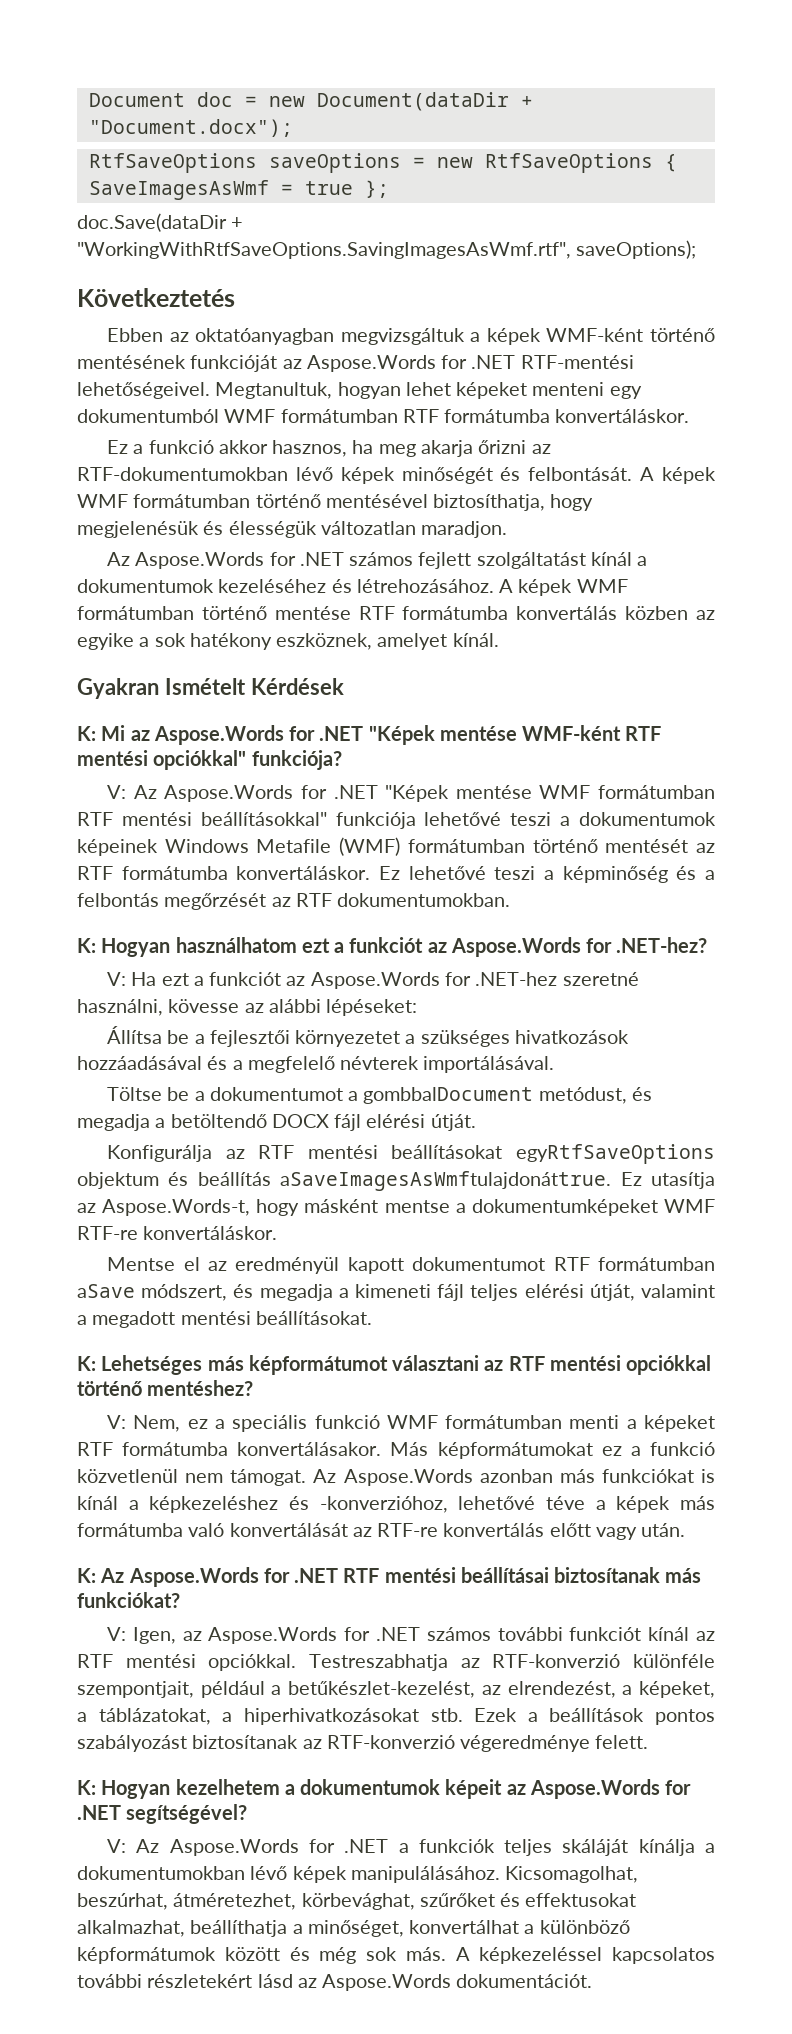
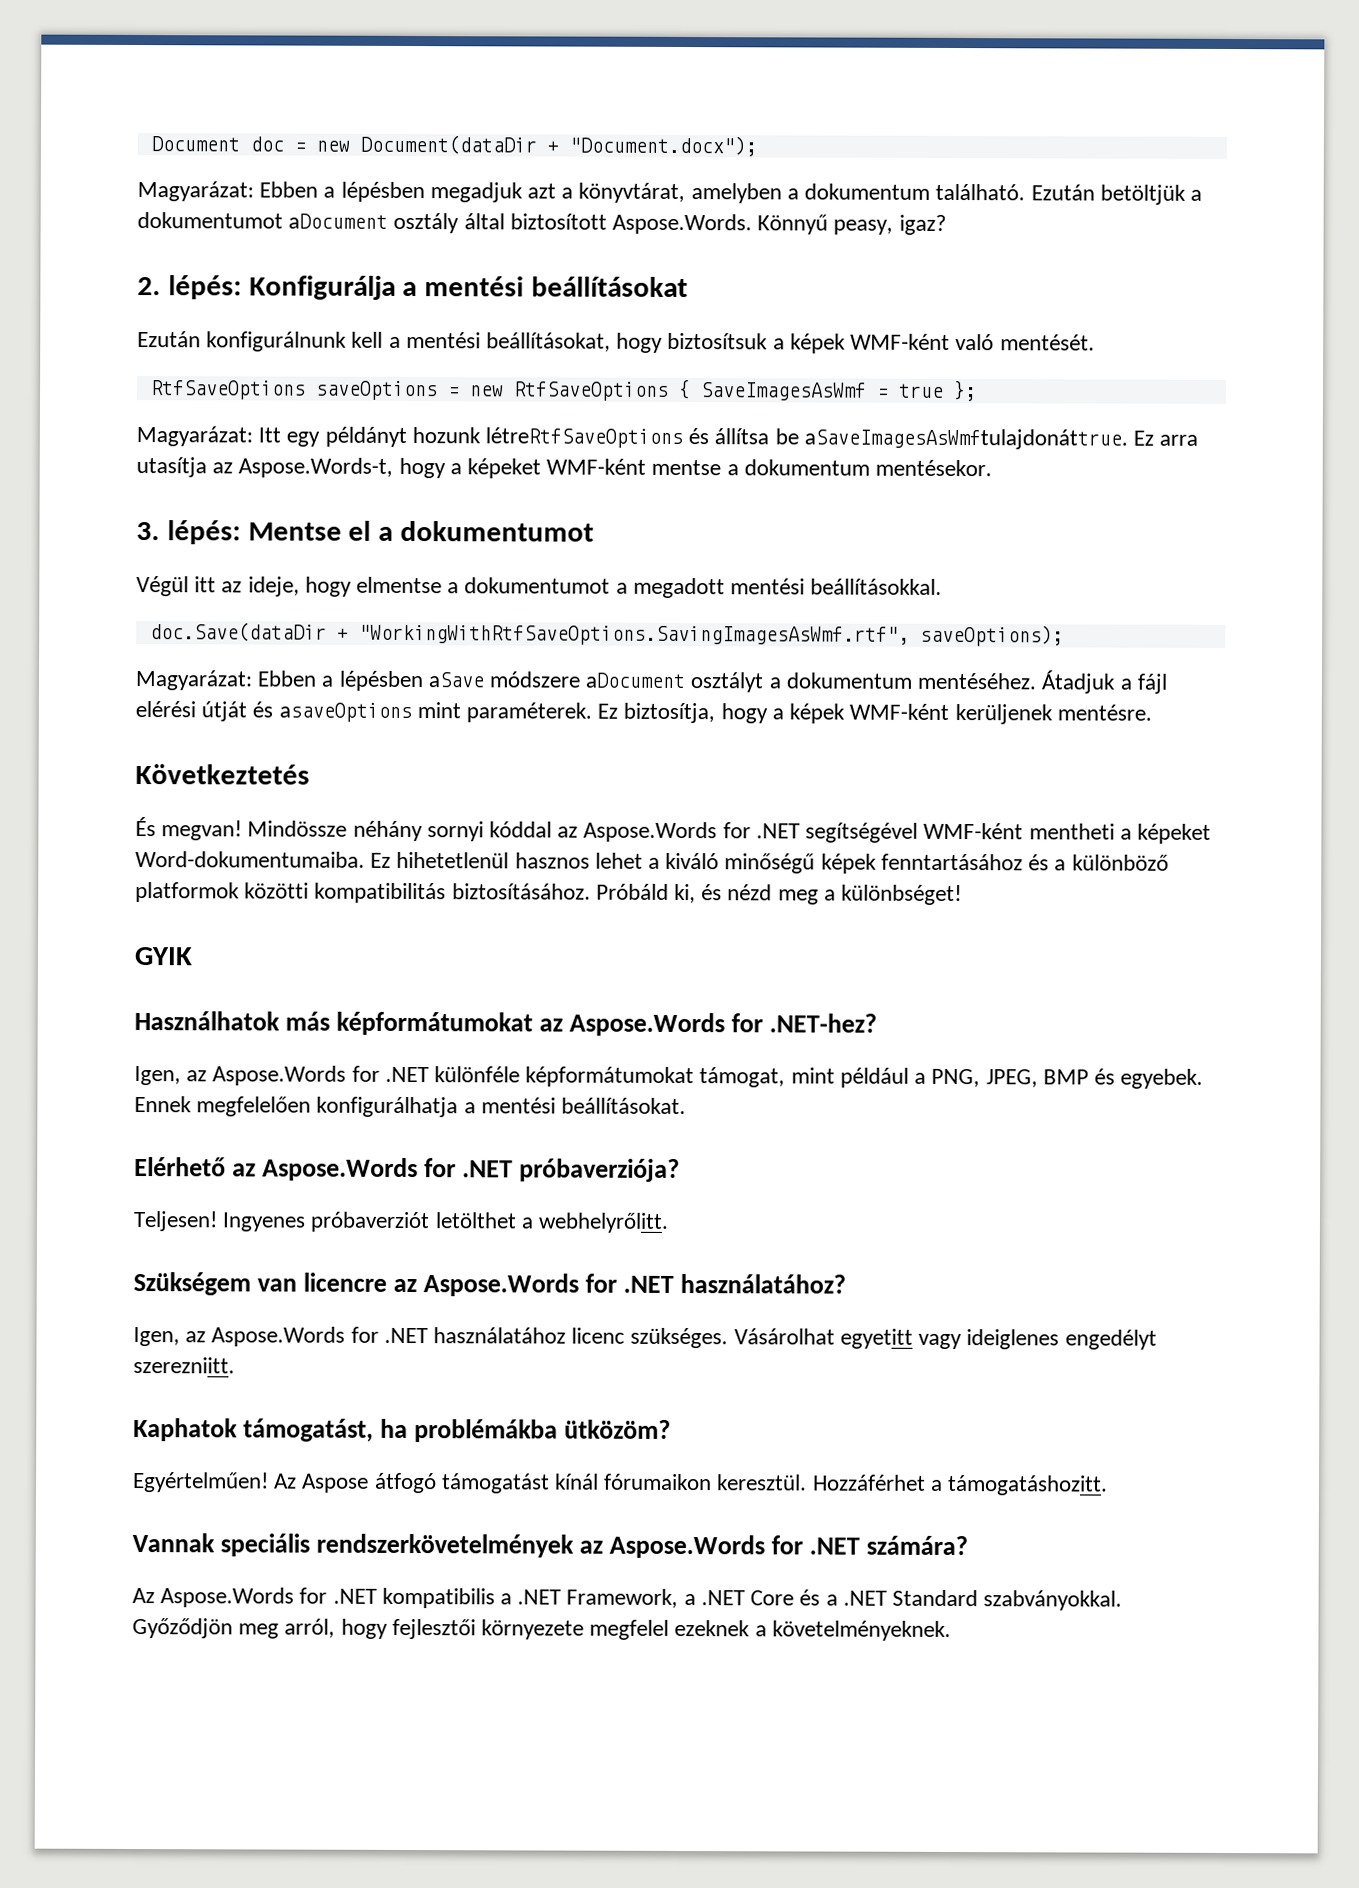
+ Magyarázat: Ebben a lépésben megadjuk azt a könyvtárat, amelyben a dokumentum található. Ezután betöltjük a dokumentumot aDocument osztály által biztosított Aspose.Words. Könnyű peasy, igaz?
+ 2. lépés: Konfigurálja a mentési beállításokat
+ Ezután konfigurálnunk kell a mentési beállításokat, hogy biztosítsuk a képek WMF-ként való mentését.
+ Magyarázat: Itt egy példányt hozunk létreRtfSaveOptions és állítsa be aSaveImagesAsWmftulajdonáttrue. Ez arra utasítja az Aspose.Words-t, hogy a képeket WMF-ként mentse a dokumentum mentésekor.
+ 3. lépés: Mentse el a dokumentumot
+ Végül itt az ideje, hogy elmentse a dokumentumot a megadott mentési beállításokkal.
  doc.Save(dataDir + "WorkingWithRtfSaveOptions.SavingImagesAsWmf.rtf", saveOptions);
+ Magyarázat: Ebben a lépésben aSave módszere aDocument osztályt a dokumentum mentéséhez. Átadjuk a fájl elérési útját és asaveOptions mint paraméterek. Ez biztosítja, hogy a képek WMF-ként kerüljenek mentésre.
  Következtetés
- Ebben az oktatóanyagban megvizsgáltuk a képek WMF-ként történő mentésének funkcióját az Aspose.Words for .NET RTF-mentési lehetőségeivel. Megtanultuk, hogyan lehet képeket menteni egy dokumentumból WMF formátumban RTF formátumba konvertáláskor.
- Ez a funkció akkor hasznos, ha meg akarja őrizni az RTF-dokumentumokban lévő képek minőségét és felbontását. A képek WMF formátumban történő mentésével biztosíthatja, hogy megjelenésük és élességük változatlan maradjon.
- Az Aspose.Words for .NET számos fejlett szolgáltatást kínál a dokumentumok kezeléséhez és létrehozásához. A képek WMF formátumban történő mentése RTF formátumba konvertálás közben az egyike a sok hatékony eszköznek, amelyet kínál.
- Gyakran Ismételt Kérdések
- K: Mi az Aspose.Words for .NET "Képek mentése WMF-ként RTF mentési opciókkal" funkciója?
- V: Az Aspose.Words for .NET "Képek mentése WMF formátumban RTF mentési beállításokkal" funkciója lehetővé teszi a dokumentumok képeinek Windows Metafile (WMF) formátumban történő mentését az RTF formátumba konvertáláskor. Ez lehetővé teszi a képminőség és a felbontás megőrzését az RTF dokumentumokban.
- K: Hogyan használhatom ezt a funkciót az Aspose.Words for .NET-hez?
- V: Ha ezt a funkciót az Aspose.Words for .NET-hez szeretné használni, kövesse az alábbi lépéseket:
- Állítsa be a fejlesztői környezetet a szükséges hivatkozások hozzáadásával és a megfelelő névterek importálásával.
- Töltse be a dokumentumot a gombbalDocument metódust, és megadja a betöltendő DOCX fájl elérési útját.
- Konfigurálja az RTF mentési beállításokat egyRtfSaveOptions objektum és beállítás aSaveImagesAsWmftulajdonáttrue. Ez utasítja az Aspose.Words-t, hogy másként mentse a dokumentumképeket WMF RTF-re konvertáláskor.
- Mentse el az eredményül kapott dokumentumot RTF formátumban aSave módszert, és megadja a kimeneti fájl teljes elérési útját, valamint a megadott mentési beállításokat.
- K: Lehetséges más képformátumot választani az RTF mentési opciókkal történő mentéshez?
- V: Nem, ez a speciális funkció WMF formátumban menti a képeket RTF formátumba konvertálásakor. Más képformátumokat ez a funkció közvetlenül nem támogat. Az Aspose.Words azonban más funkciókat is kínál a képkezeléshez és -konverzióhoz, lehetővé téve a képek más formátumba való konvertálását az RTF-re konvertálás előtt vagy után.
- K: Az Aspose.Words for .NET RTF mentési beállításai biztosítanak más funkciókat?
- V: Igen, az Aspose.Words for .NET számos további funkciót kínál az RTF mentési opciókkal. Testreszabhatja az RTF-konverzió különféle szempontjait, például a betűkészlet-kezelést, az elrendezést, a képeket, a táblázatokat, a hiperhivatkozásokat stb. Ezek a beállítások pontos szabályozást biztosítanak az RTF-konverzió végeredménye felett.
- K: Hogyan kezelhetem a dokumentumok képeit az Aspose.Words for .NET segítségével?
- V: Az Aspose.Words for .NET a funkciók teljes skáláját kínálja a dokumentumokban lévő képek manipulálásához. Kicsomagolhat, beszúrhat, átméretezhet, körbevághat, szűrőket és effektusokat alkalmazhat, beállíthatja a minőséget, konvertálhat a különböző képformátumok között és még sok más. A képkezeléssel kapcsolatos további részletekért lásd az Aspose.Words dokumentációt.
+ És megvan! Mindössze néhány sornyi kóddal az Aspose.Words for .NET segítségével WMF-ként mentheti a képeket Word-dokumentumaiba. Ez hihetetlenül hasznos lehet a kiváló minőségű képek fenntartásához és a különböző platformok közötti kompatibilitás biztosításához. Próbáld ki, és nézd meg a különbséget!
+ GYIK
+ Használhatok más képformátumokat az Aspose.Words for .NET-hez?
+ Igen, az Aspose.Words for .NET különféle képformátumokat támogat, mint például a PNG, JPEG, BMP és egyebek. Ennek megfelelően konfigurálhatja a mentési beállításokat.
+ Elérhető az Aspose.Words for .NET próbaverziója?
+ Teljesen! Ingyenes próbaverziót letölthet a webhelyrőlitt.
+ Szükségem van licencre az Aspose.Words for .NET használatához?
+ Igen, az Aspose.Words for .NET használatához licenc szükséges. Vásárolhat egyetitt vagy ideiglenes engedélyt szerezniitt.
+ Kaphatok támogatást, ha problémákba ütközöm?
+ Egyértelműen! Az Aspose átfogó támogatást kínál fórumaikon keresztül. Hozzáférhet a támogatáshozitt.
+ Vannak speciális rendszerkövetelmények az Aspose.Words for .NET számára?
+ Az Aspose.Words for .NET kompatibilis a .NET Framework, a .NET Core és a .NET Standard szabványokkal. Győződjön meg arról, hogy fejlesztői környezete megfelel ezeknek a követelményeknek.

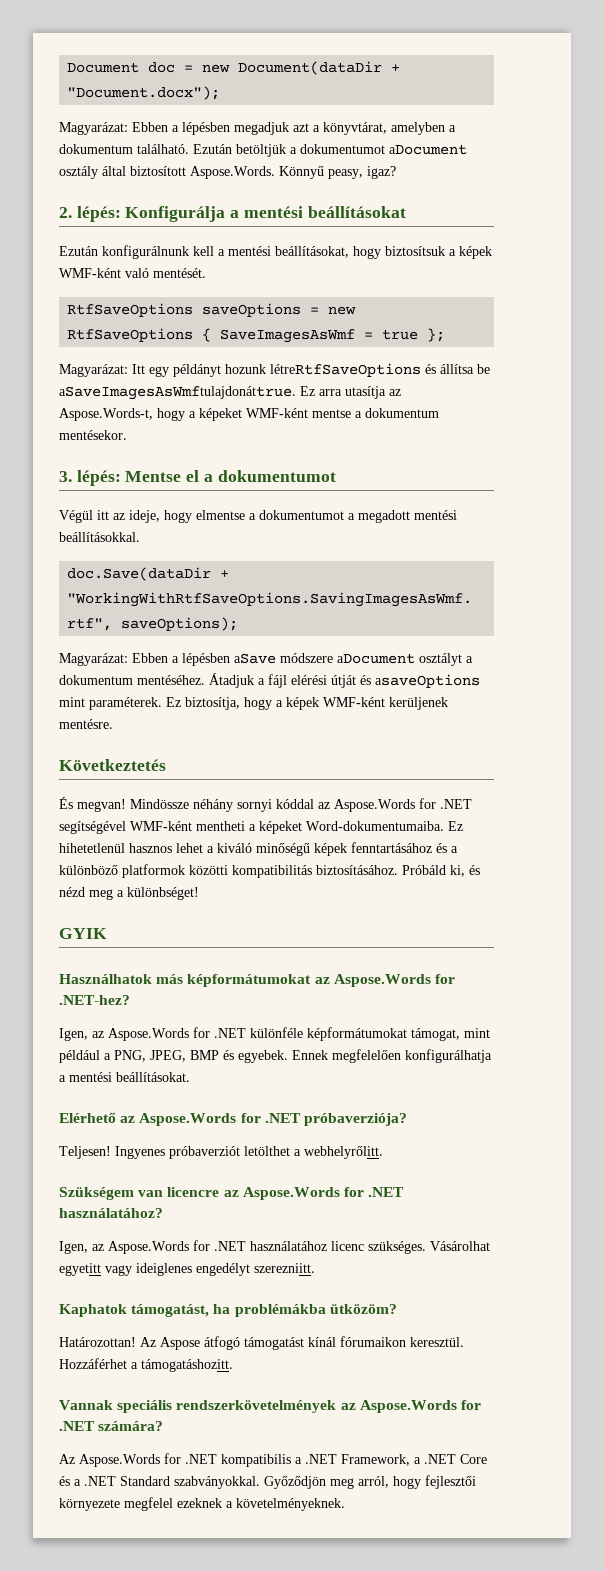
- Egyértelműen!
+ Határozottan!

